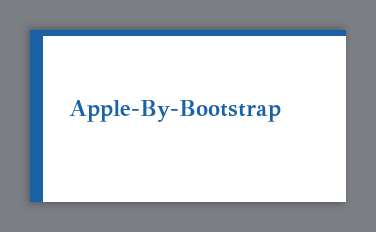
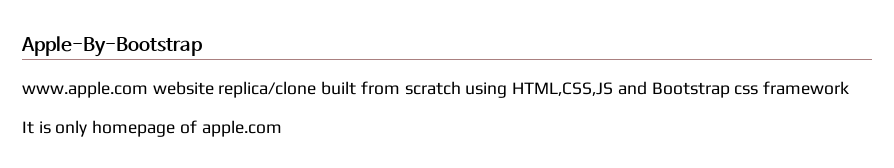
+ www.apple.com website replica/clone built from scratch using HTML,CSS,JS and Bootstrap css framework
+ It is only homepage of apple.com

